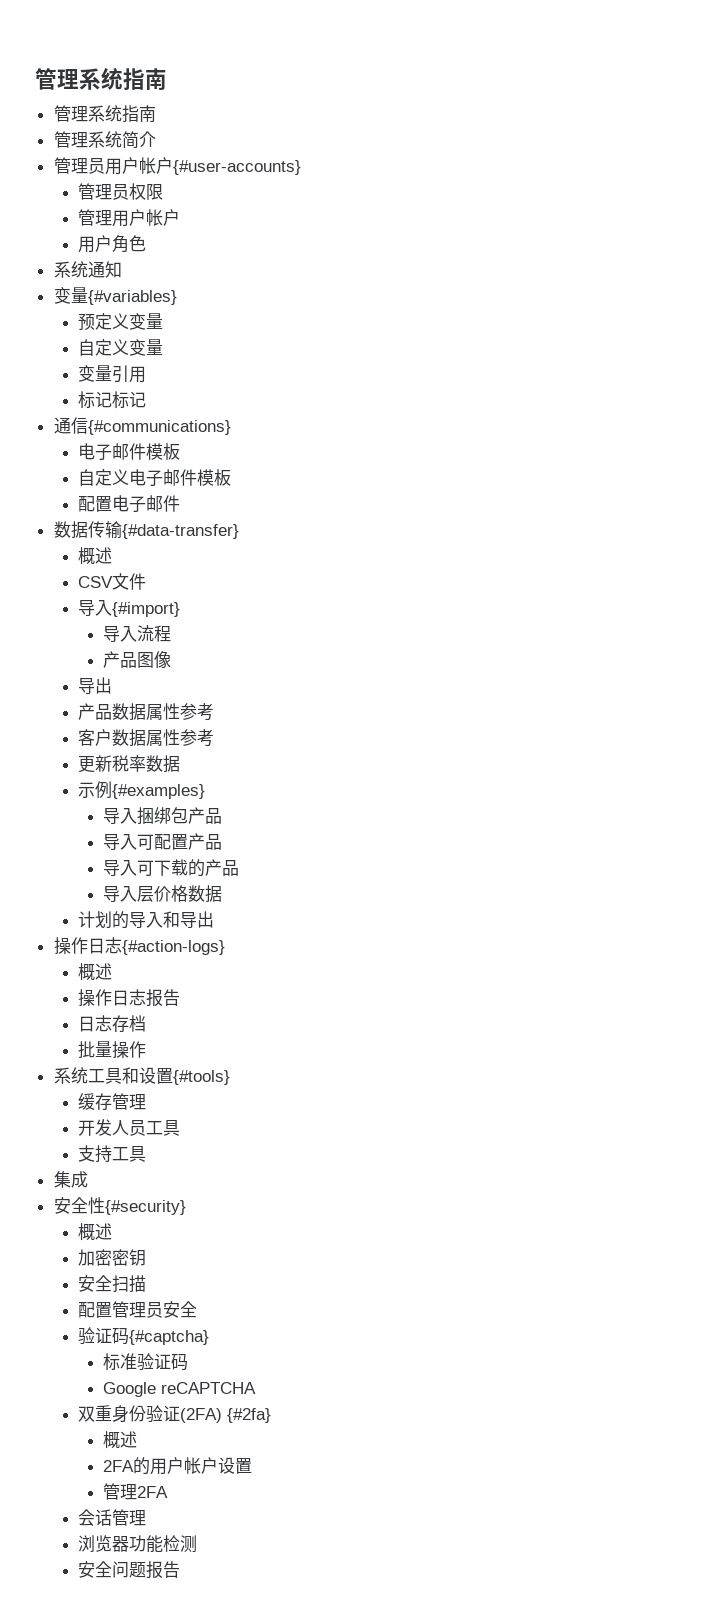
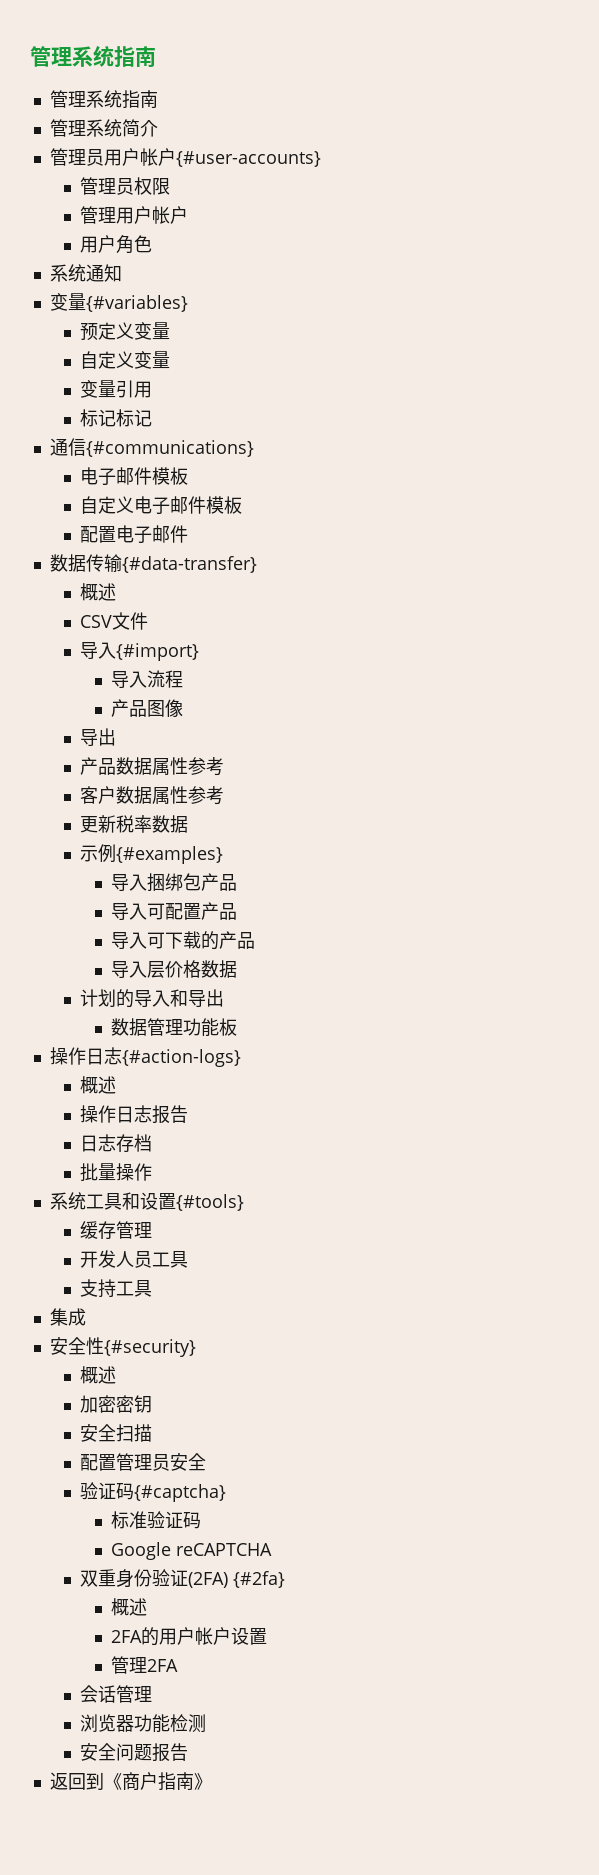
+ 数据管理功能板
+ 返回到《商户指南》

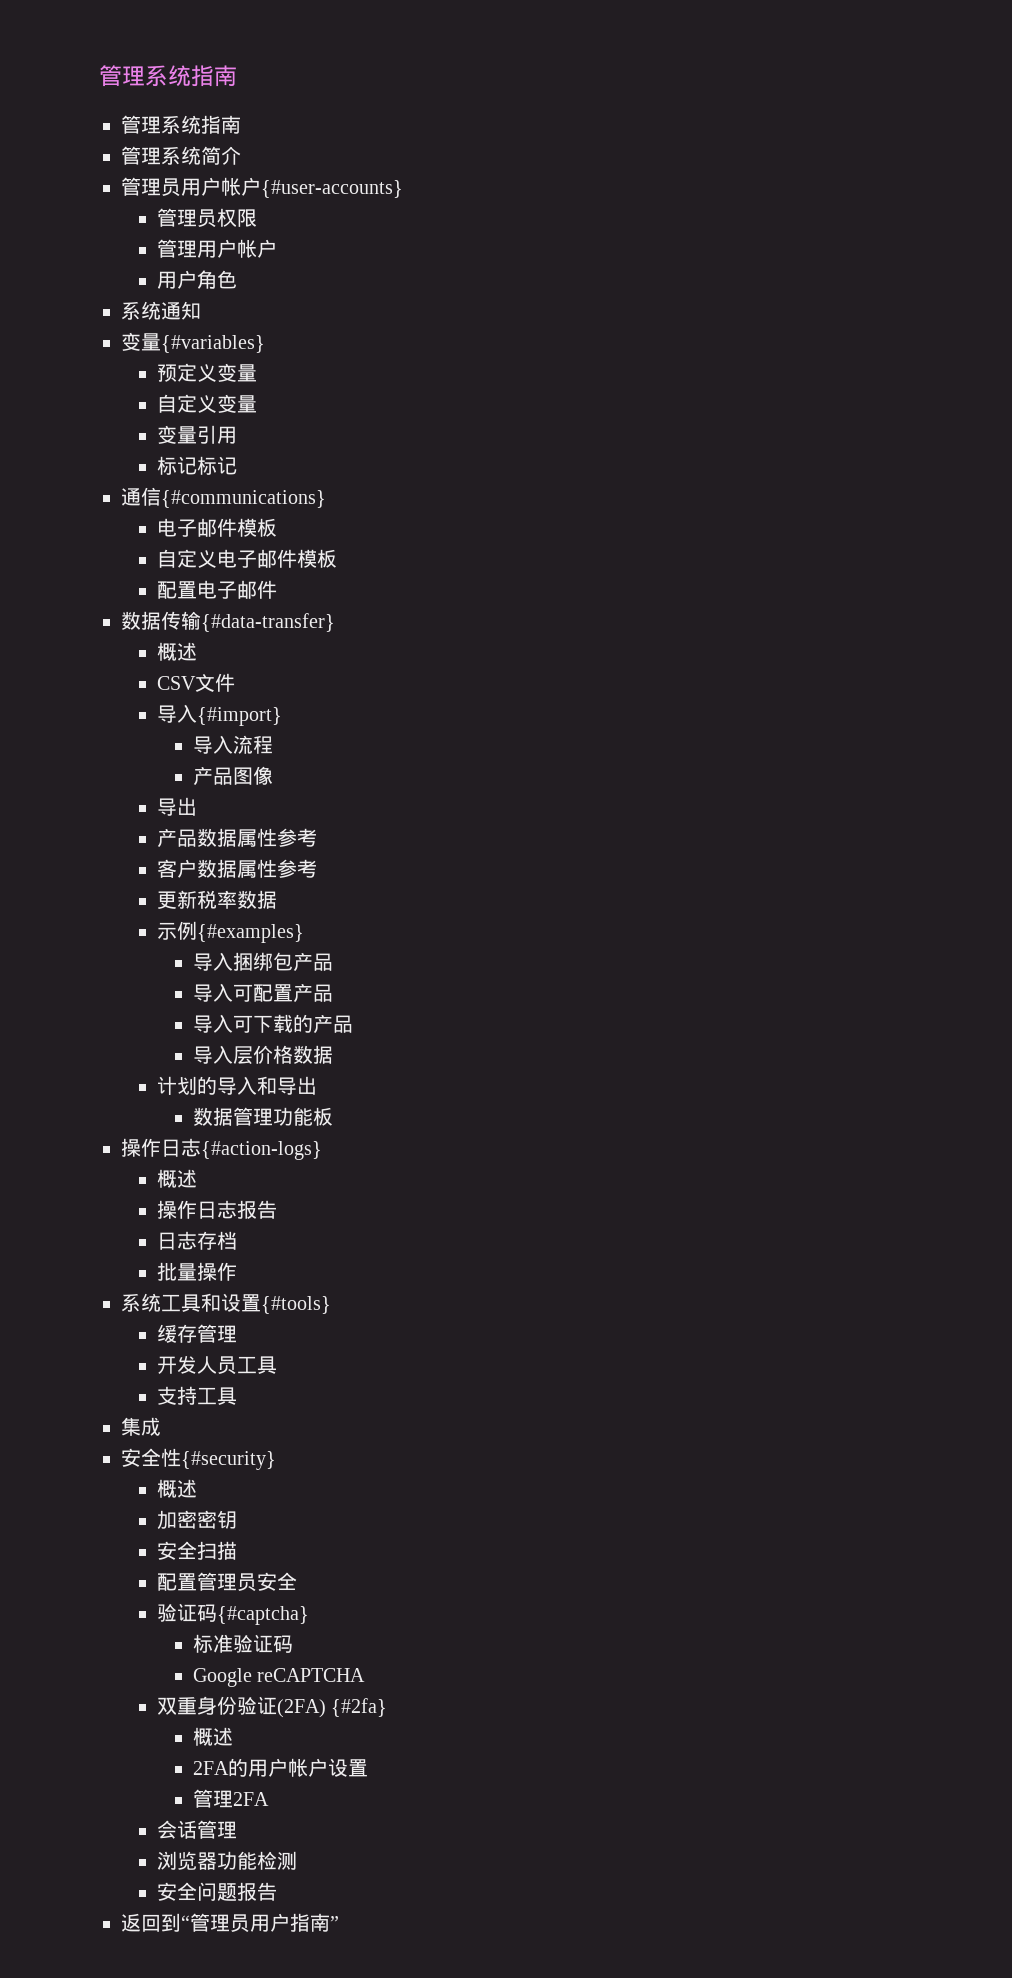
- 返回到《商户指南》
+ 返回到“管理员用户指南”

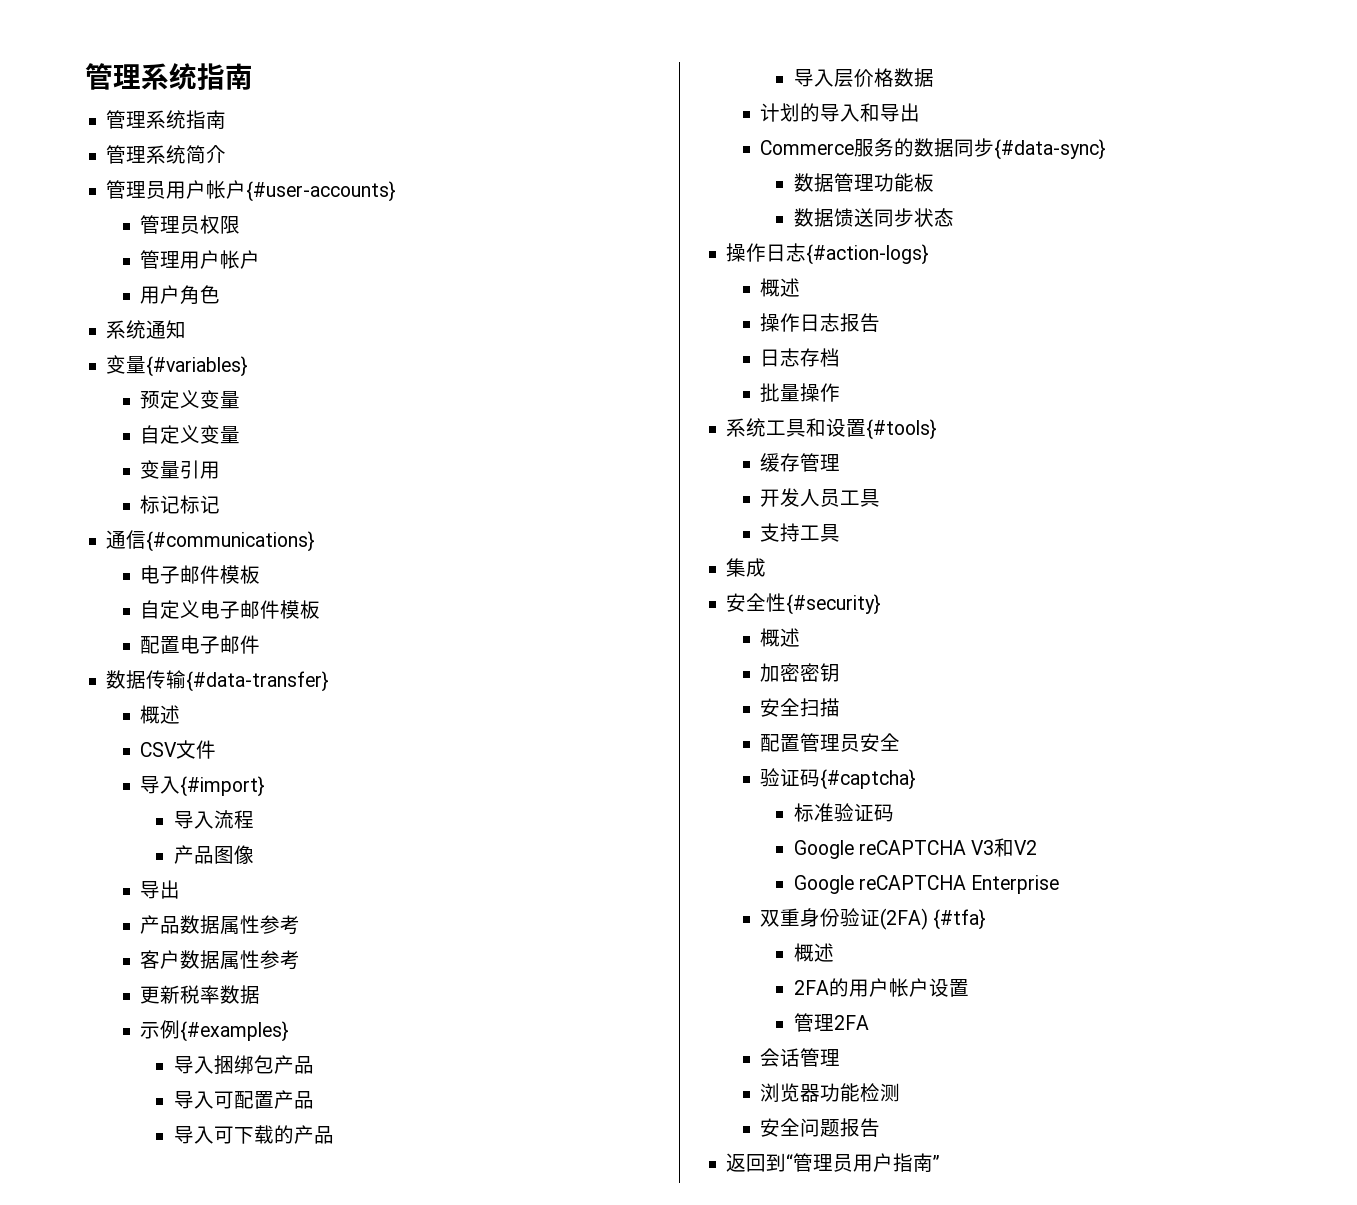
+ Commerce服务的数据同步{#data-sync}
+ 数据馈送同步状态
- Google reCAPTCHA
+ Google reCAPTCHA V3和V2
+ Google reCAPTCHA Enterprise
- 双重身份验证(2FA) {#2fa}
+ 双重身份验证(2FA) {#tfa}

